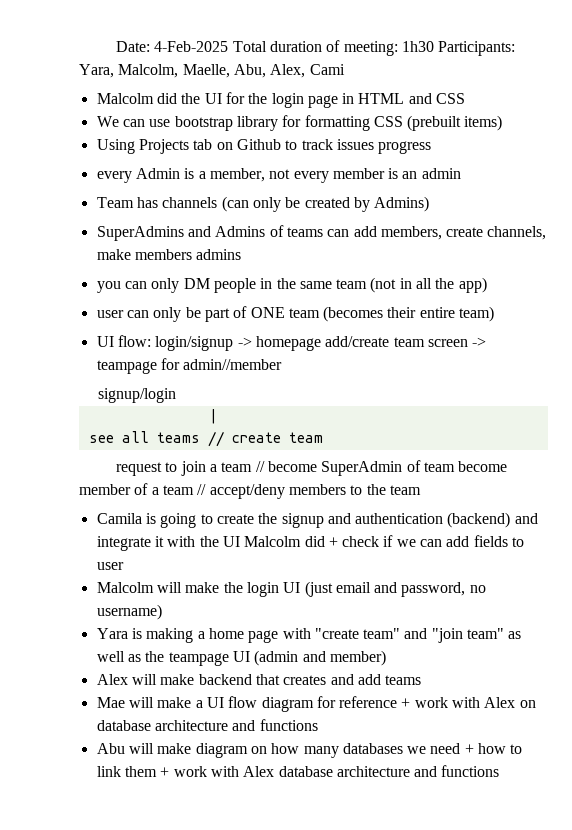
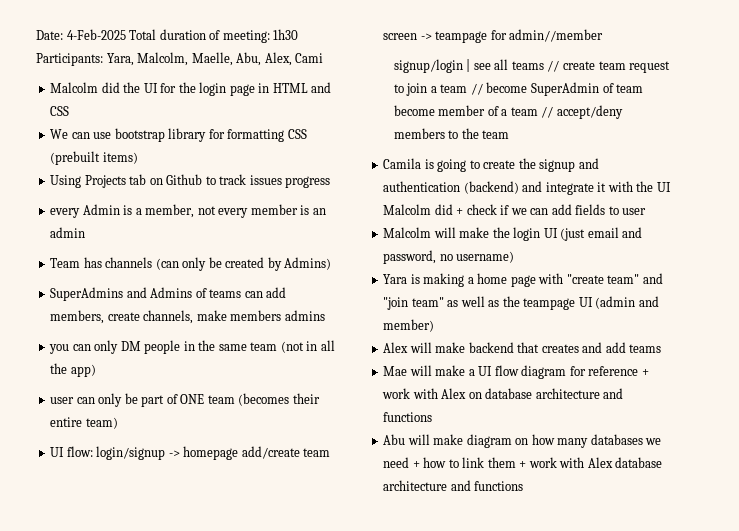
- signup/login
- |
- see all teams // create team
- request to join a team // become SuperAdmin of team become member of a team // accept/deny members to the team
+ signup/login | see all teams // create team request to join a team // become SuperAdmin of team become member of a team // accept/deny members to the team

